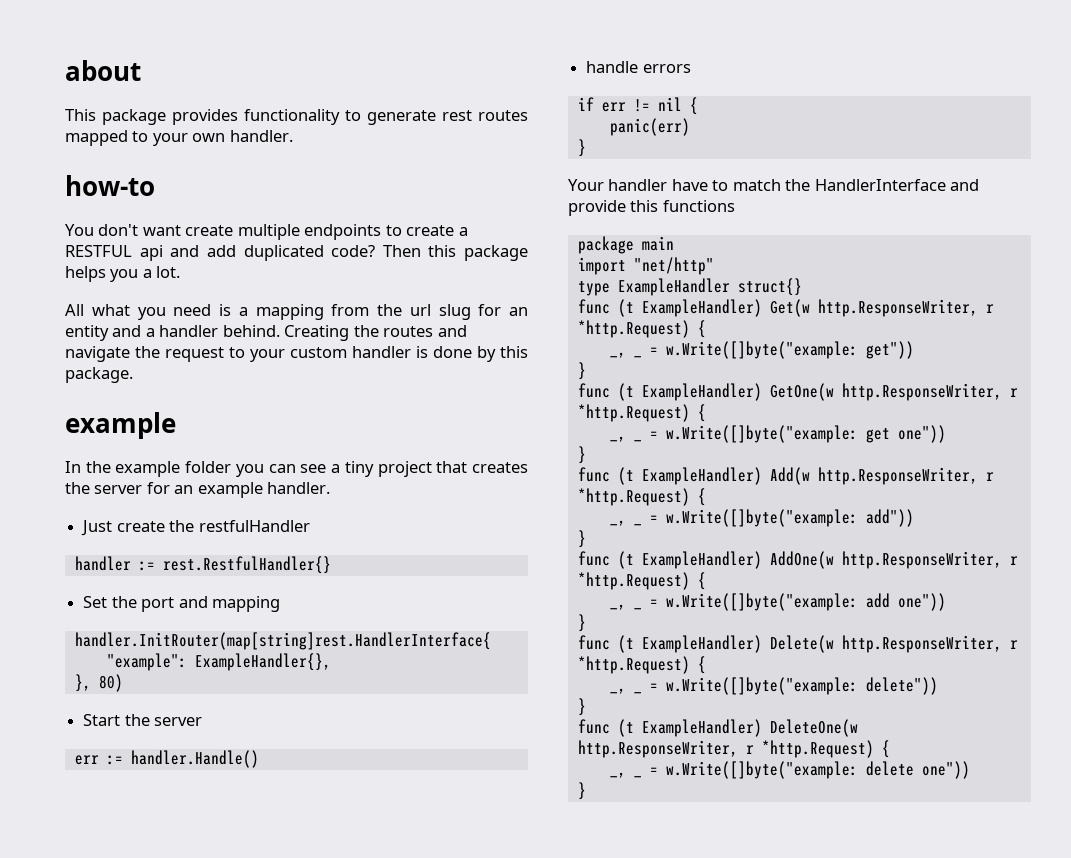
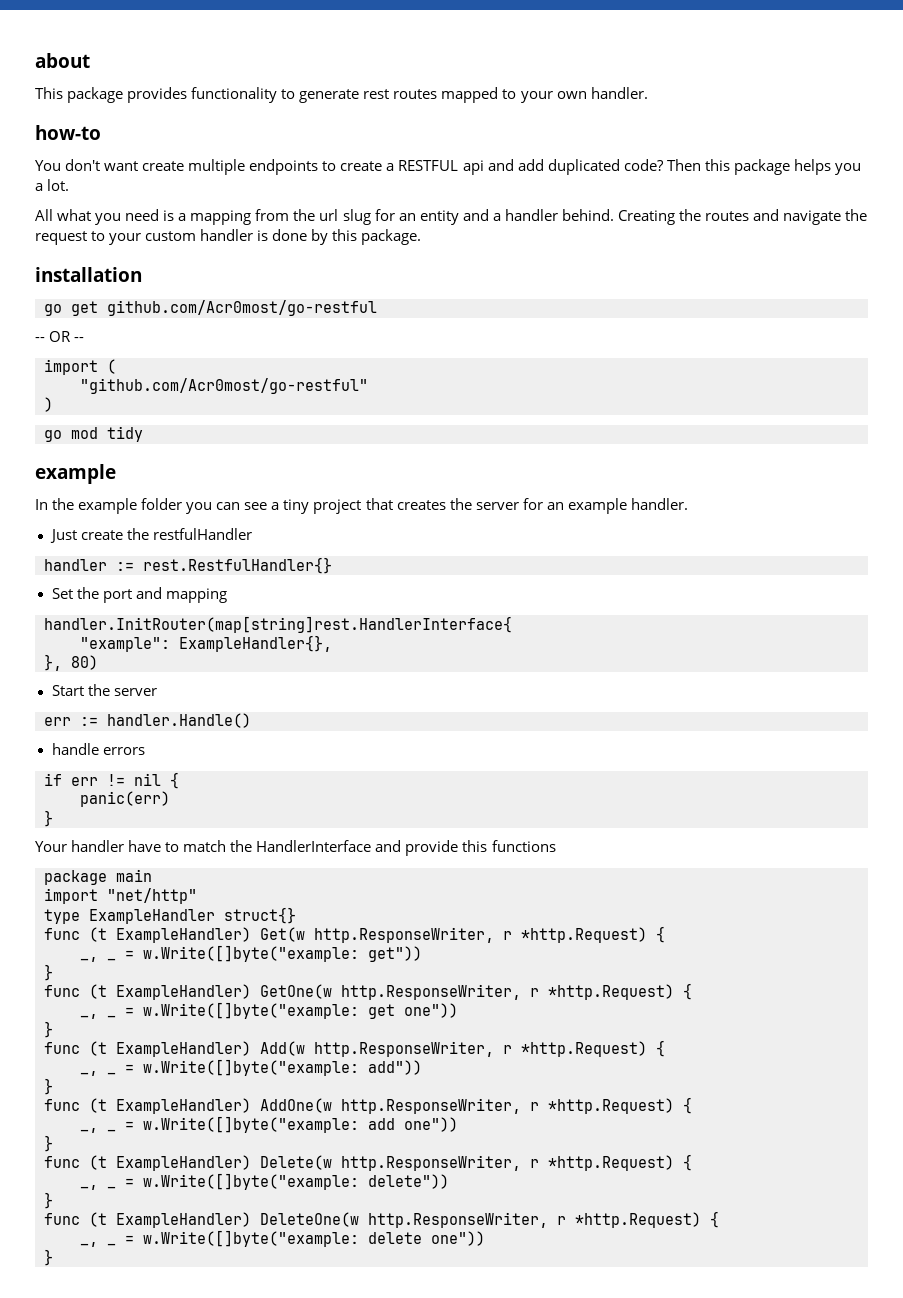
+ installation
+ go get github.com/Acr0most/go-restful
+ -- OR --
+ import (
+ "github.com/Acr0most/go-restful"
+ )
+ go mod tidy

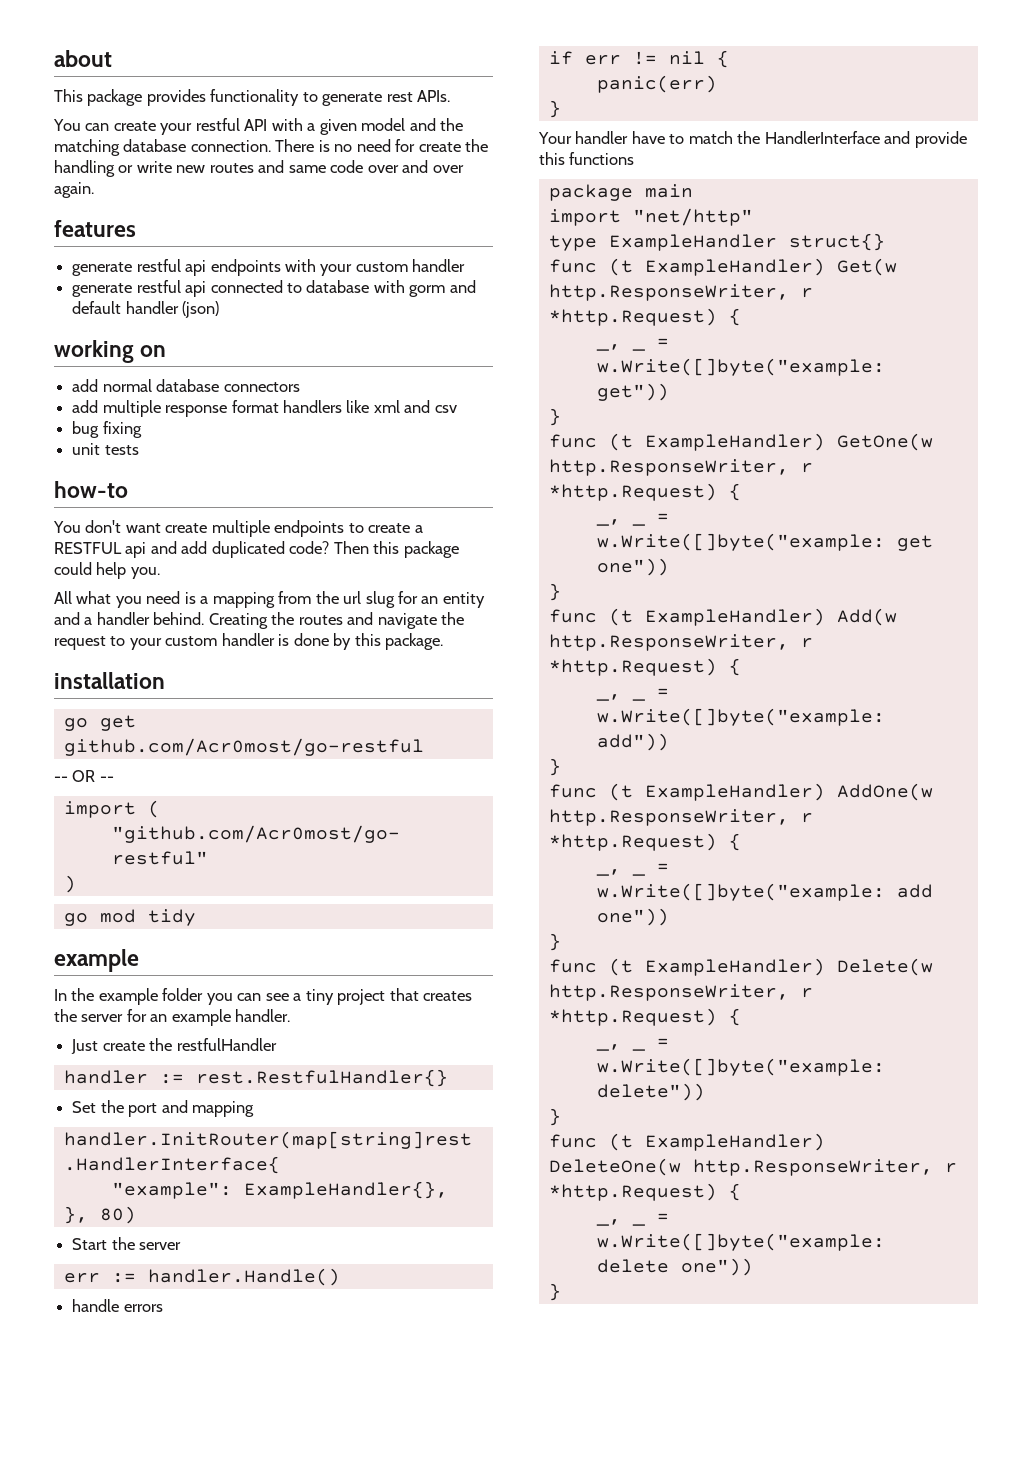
- This package provides functionality to generate rest routes mapped to your own handler.
+ This package provides functionality to generate rest APIs.
+ You can create your restful API with a given model and the matching database connection. There is no need for create the handling or write new routes and same code over and over again.
+ features
+ generate restful api endpoints with your custom handler
+ generate restful api connected to database with gorm and default handler (json)
+ working on
+ add normal database connectors
+ add multiple response format handlers like xml and csv
+ bug fixing
+ unit tests
- Then this package helps you a lot.
+ Then this package could help you.

